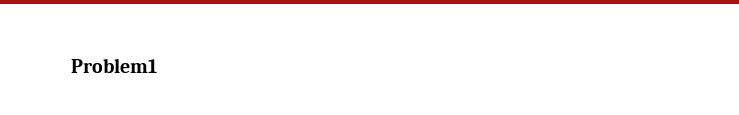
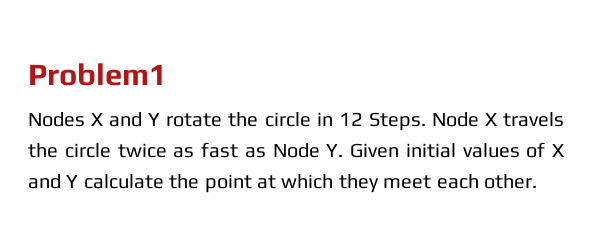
+ Nodes X and Y rotate the circle in 12 Steps. Node X travels the circle twice as fast as Node Y. Given initial values of X and Y calculate the point at which they meet each other.

